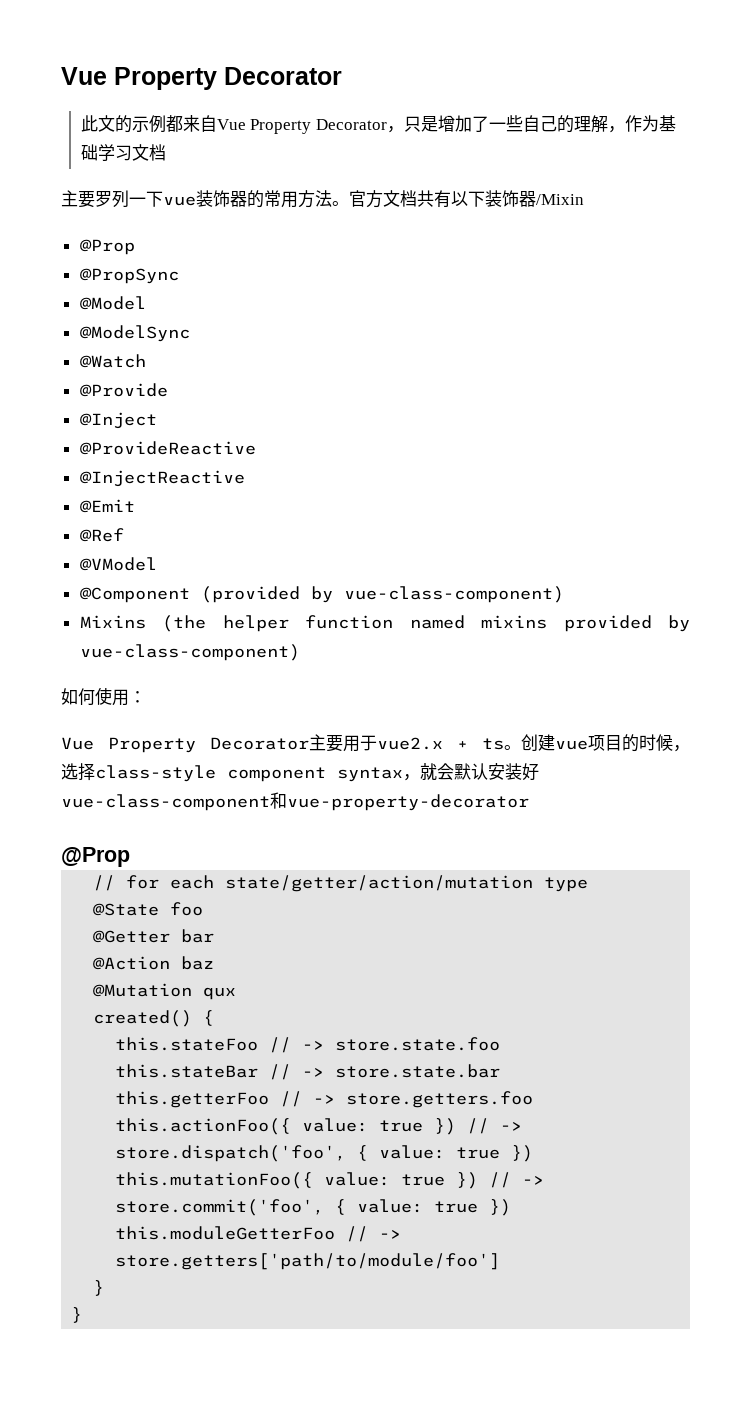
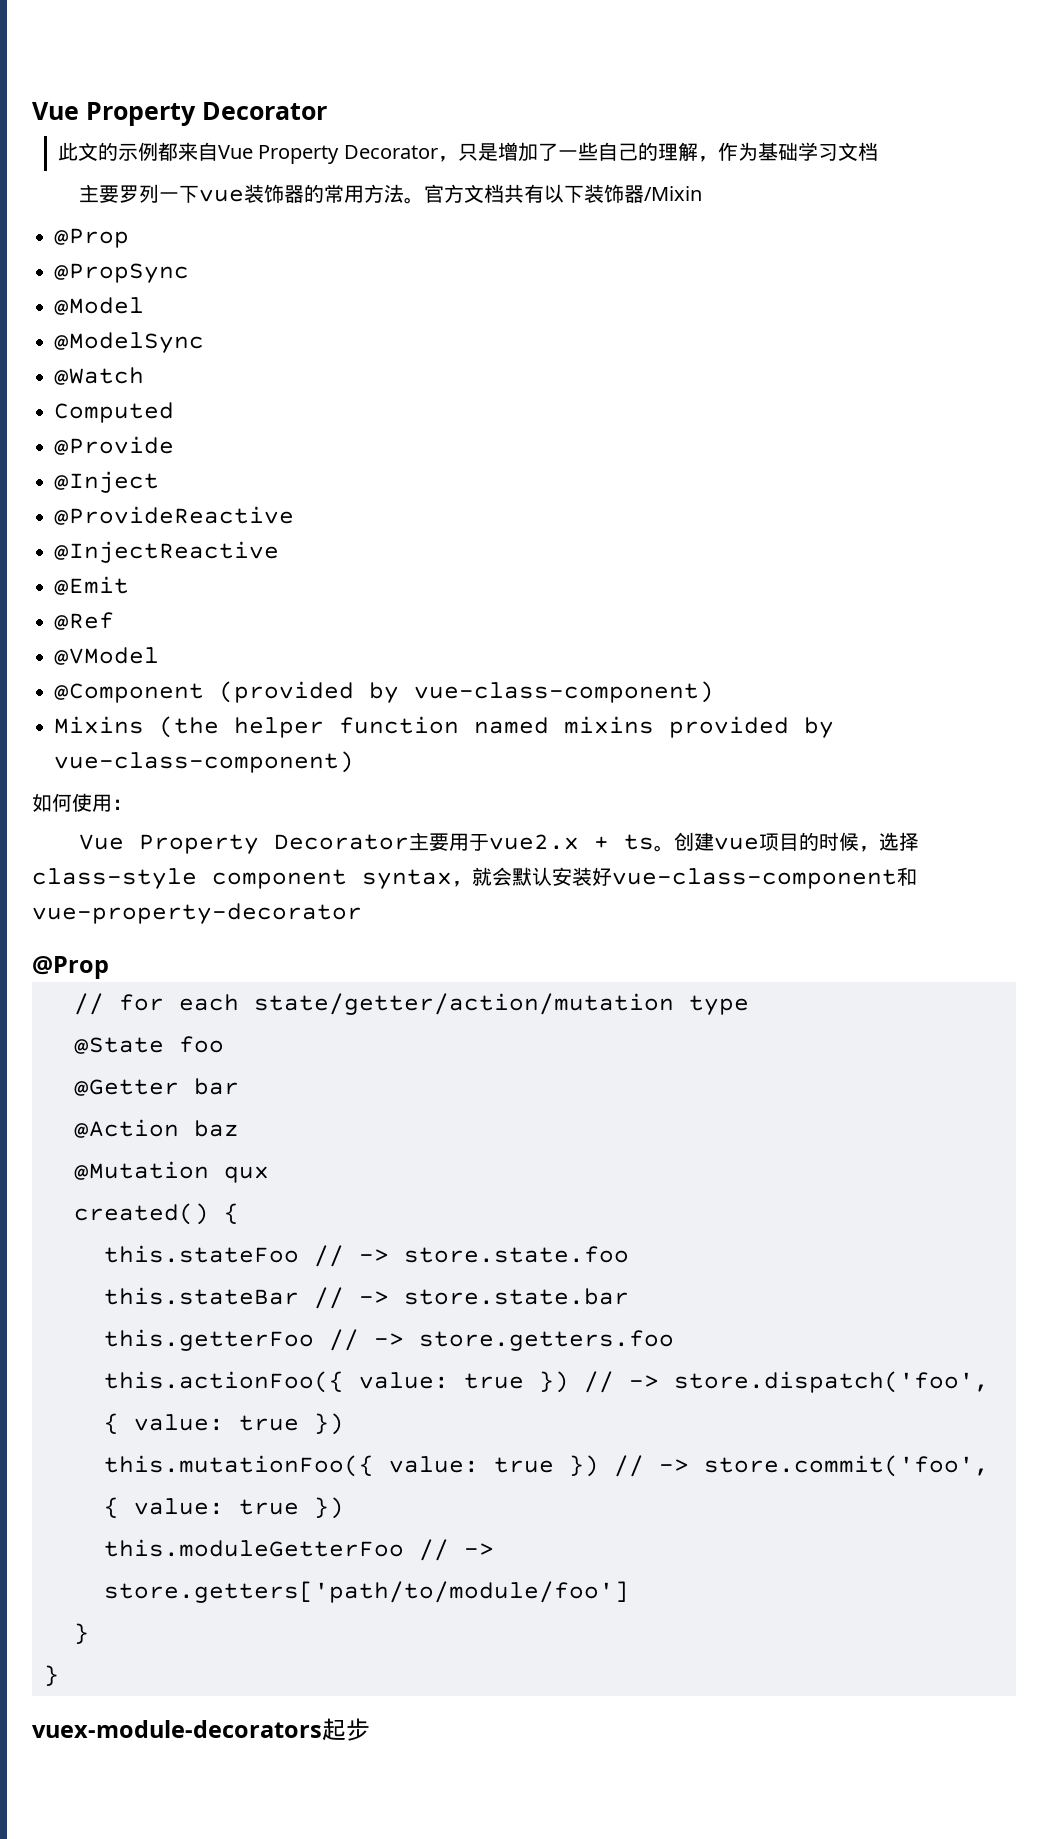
+ Computed
+ vuex-module-decorators起步

